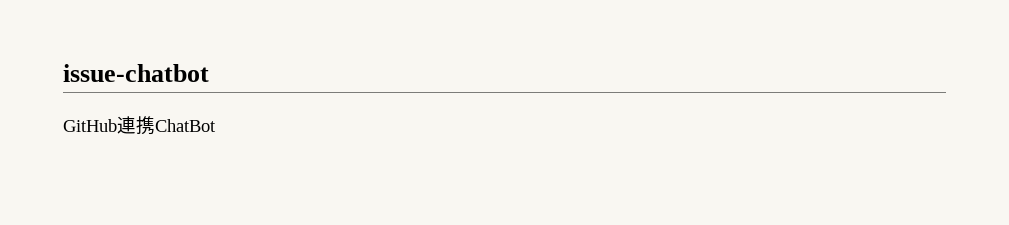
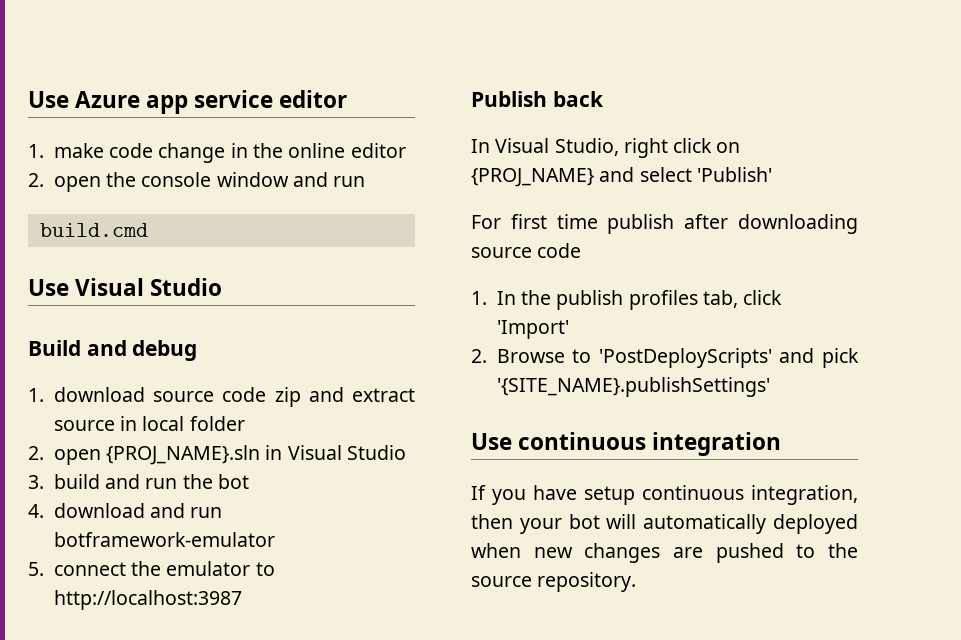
- issue-chatbot
- GitHub連携ChatBot
+ Use Azure app service editor
+ 1. make code change in the online editor
+ 2. open the console window and run
+ build.cmd
+ Use Visual Studio
+ Build and debug
+ 1. download source code zip and extract source in local folder
+ 2. open {PROJ_NAME}.sln in Visual Studio
+ 3. build and run the bot
+ 4. download and run botframework-emulator
+ 5. connect the emulator to http://localhost:3987
+ Publish back
+ In Visual Studio, right click on {PROJ_NAME} and select 'Publish'
+ For first time publish after downloading source code
+ 1. In the publish profiles tab, click 'Import'
+ 2. Browse to 'PostDeployScripts' and pick '{SITE_NAME}.publishSettings'
+ Use continuous integration
+ If you have setup continuous integration, then your bot will automatically deployed when new changes are pushed to the source repository.

